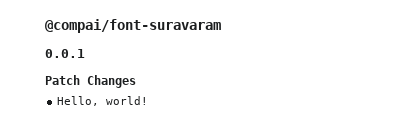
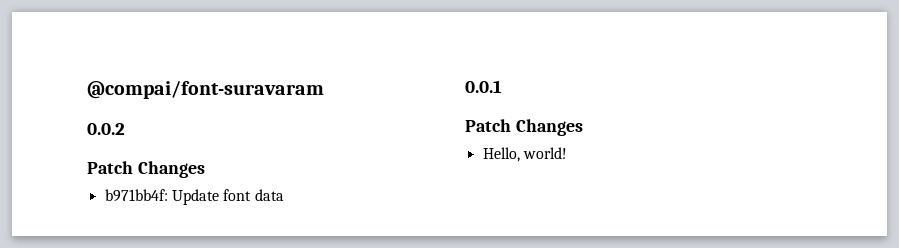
+ 0.0.2
+ Patch Changes
+ b971bb4f: Update font data

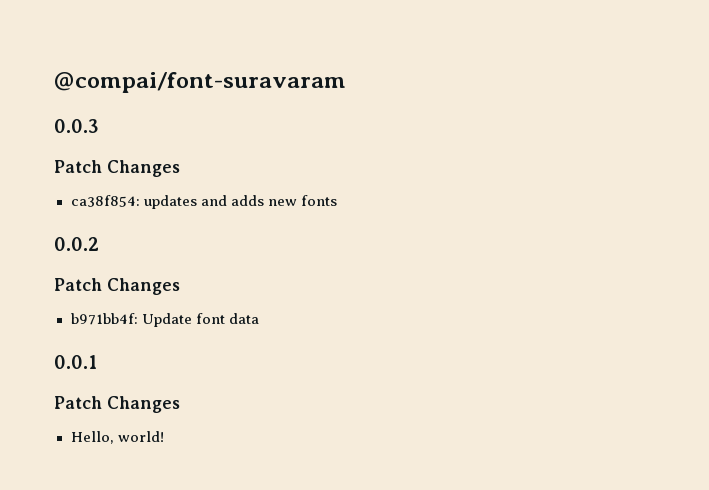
+ 0.0.3
+ Patch Changes
+ ca38f854: updates and adds new fonts

